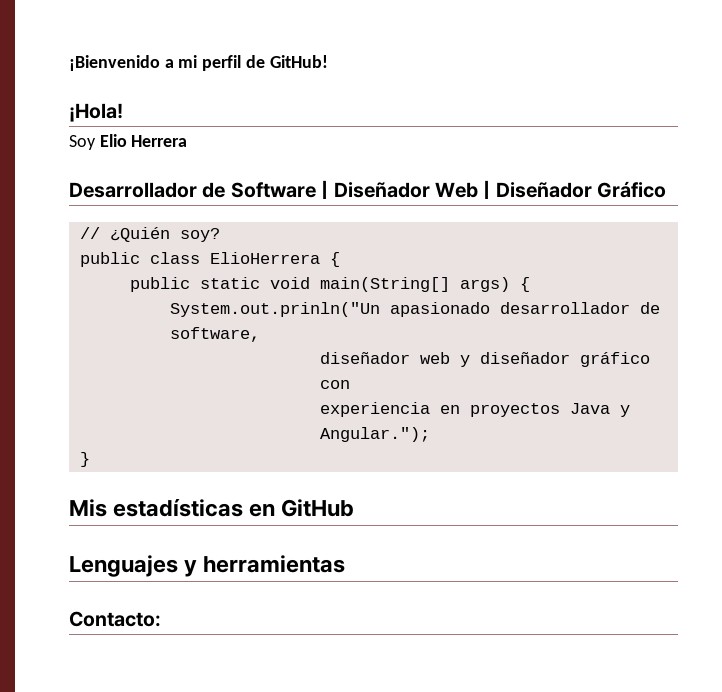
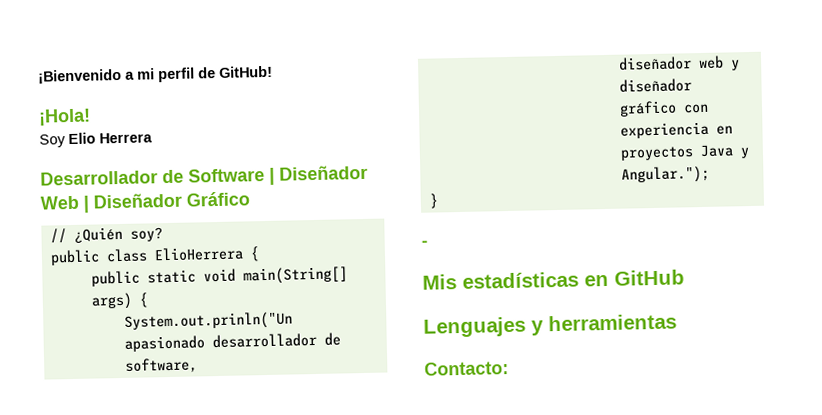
+ -

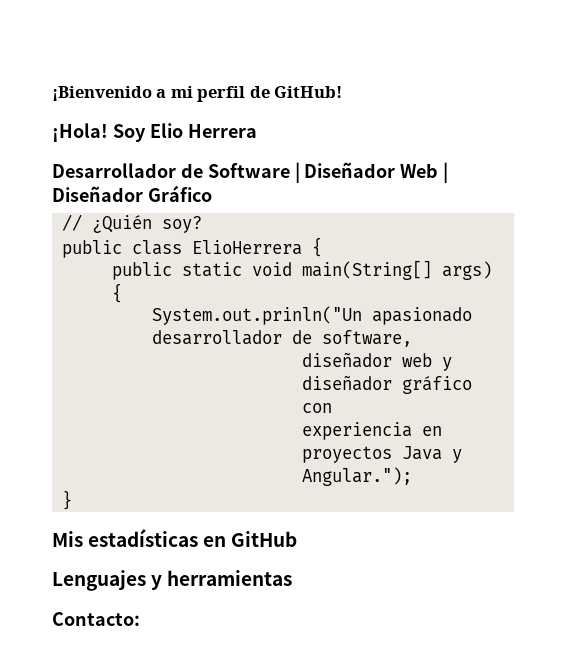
- ¡Hola!
- Soy Elio Herrera
+ ¡Hola! Soy Elio Herrera
- -

